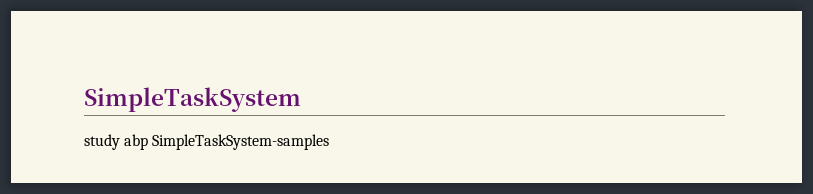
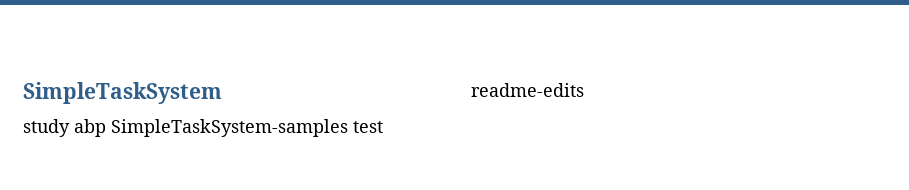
- study abp SimpleTaskSystem-samples
+ study abp SimpleTaskSystem-samples test readme-edits

